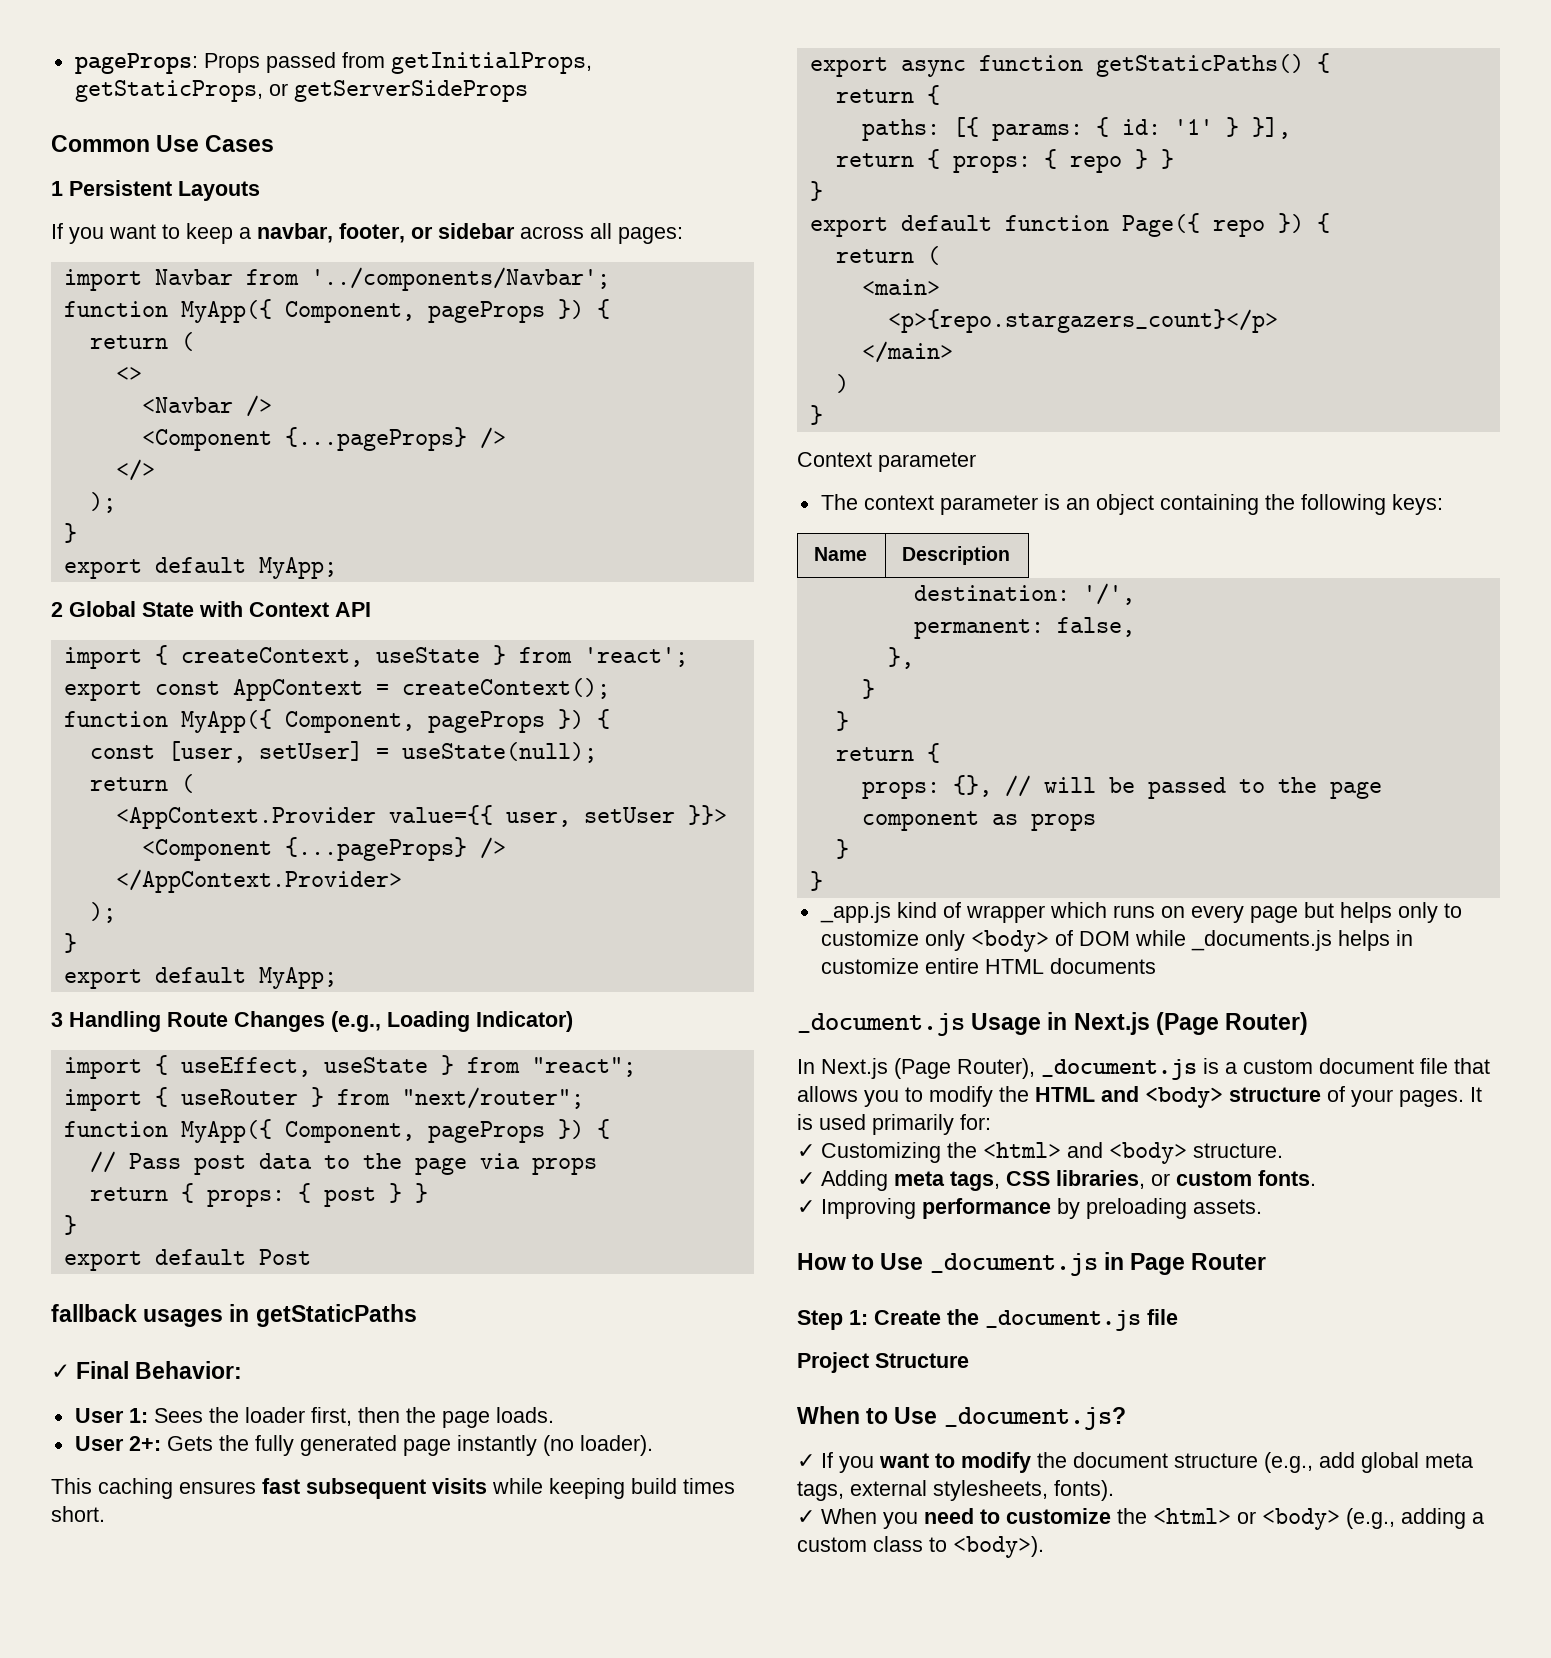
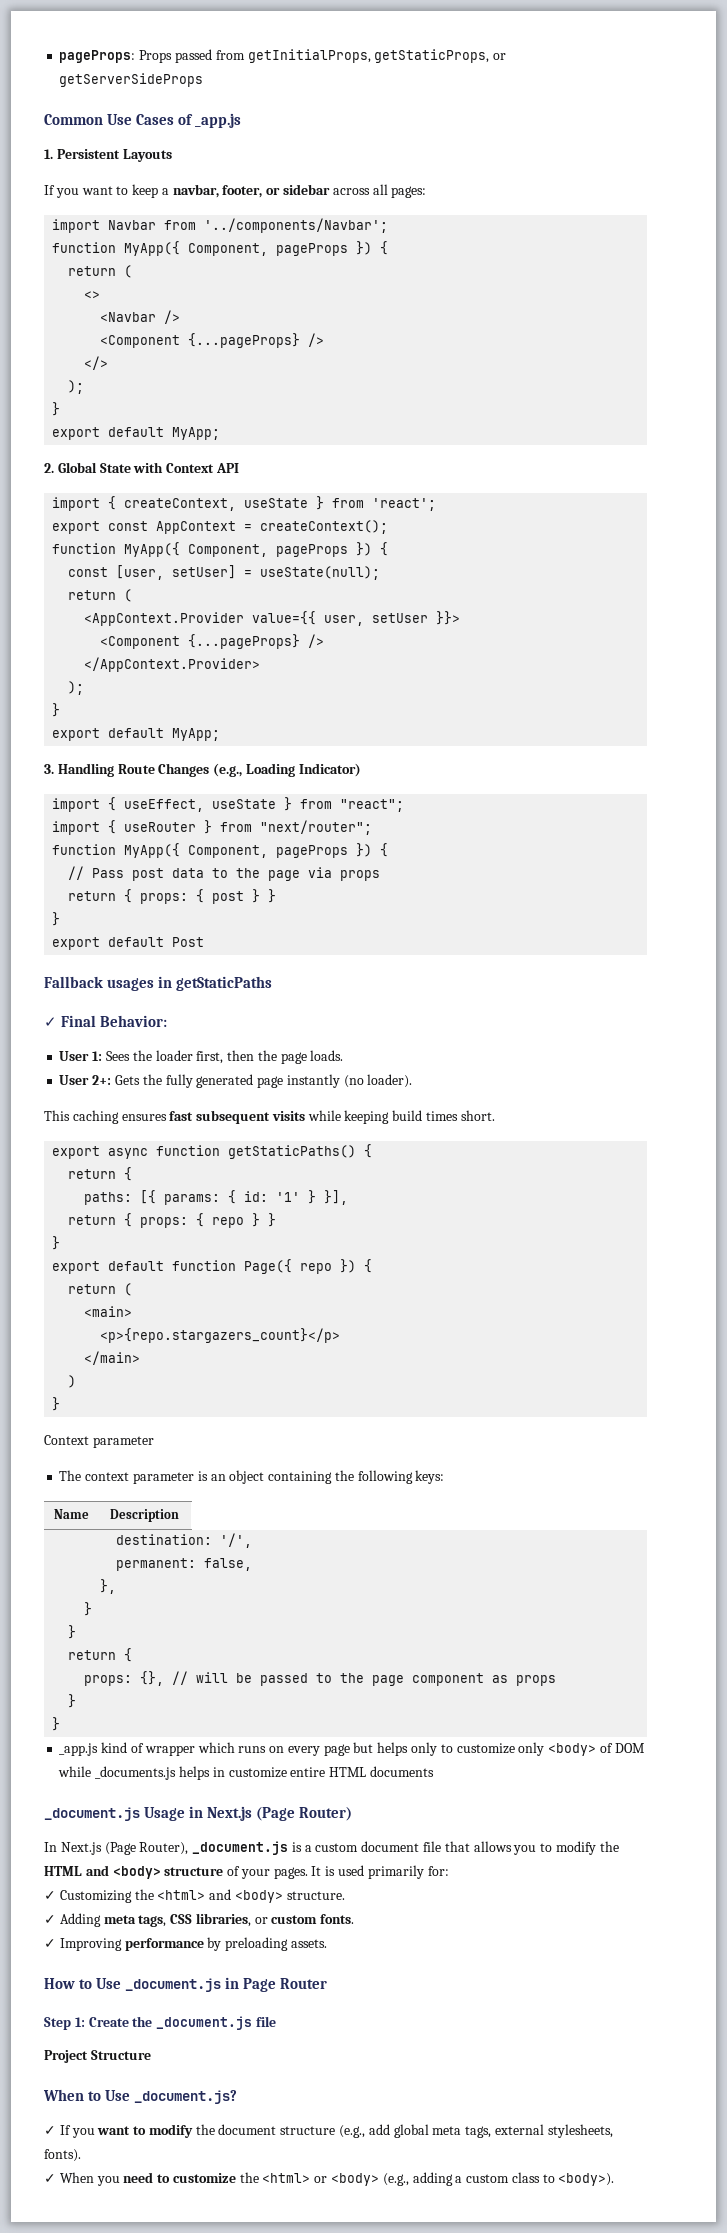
- Common Use Cases
- 1 Persistent Layouts
+ Common Use Cases of _app.js
+ 1. Persistent Layouts
- 2 Global State with Context API
+ 2. Global State with Context API
- 3 Handling Route Changes (e.g., Loading Indicator)
+ 3. Handling Route Changes (e.g., Loading Indicator)
- fallback usages in getStaticPaths
+ Fallback usages in getStaticPaths

